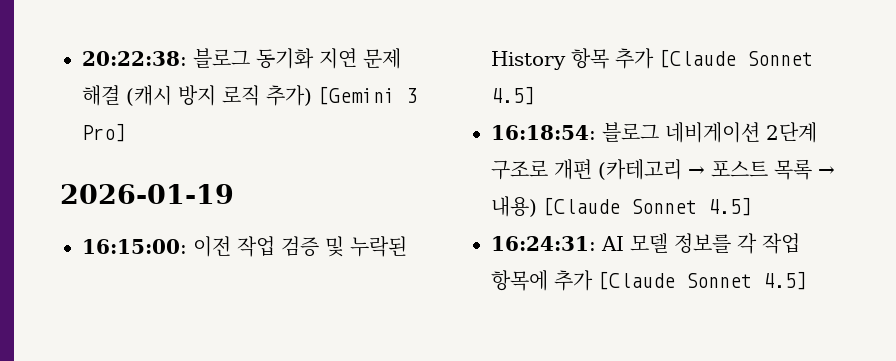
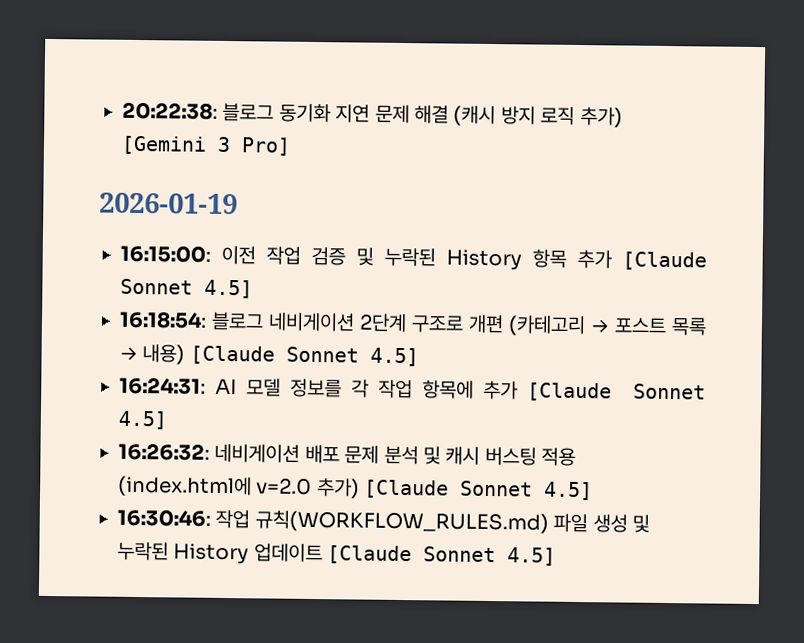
+ 16:26:32: 네비게이션 배포 문제 분석 및 캐시 버스팅 적용 (index.html에 v=2.0 추가) [Claude Sonnet 4.5]
+ 16:30:46: 작업 규칙(WORKFLOW_RULES.md) 파일 생성 및 누락된 History 업데이트 [Claude Sonnet 4.5]

